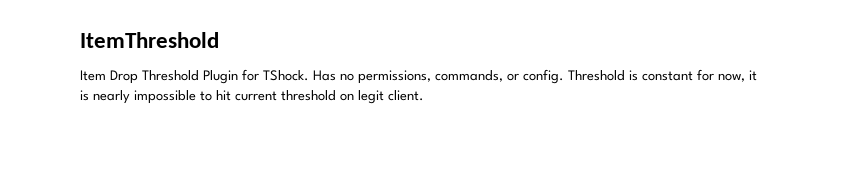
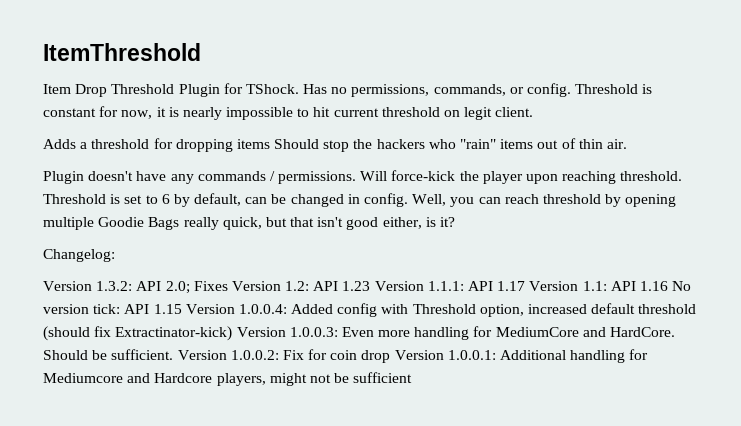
+ Adds a threshold for dropping items Should stop the hackers who "rain" items out of thin air.
+ Plugin doesn't have any commands / permissions. Will force-kick the player upon reaching threshold. Threshold is set to 6 by default, can be changed in config. Well, you can reach threshold by opening multiple Goodie Bags really quick, but that isn't good either, is it?
+ Changelog:
+ Version 1.3.2: API 2.0; Fixes Version 1.2: API 1.23 Version 1.1.1: API 1.17 Version 1.1: API 1.16 No version tick: API 1.15 Version 1.0.0.4: Added config with Threshold option, increased default threshold (should fix Extractinator-kick) Version 1.0.0.3: Even more handling for MediumCore and HardCore. Should be sufficient. Version 1.0.0.2: Fix for coin drop Version 1.0.0.1: Additional handling for Mediumcore and Hardcore players, might not be sufficient

